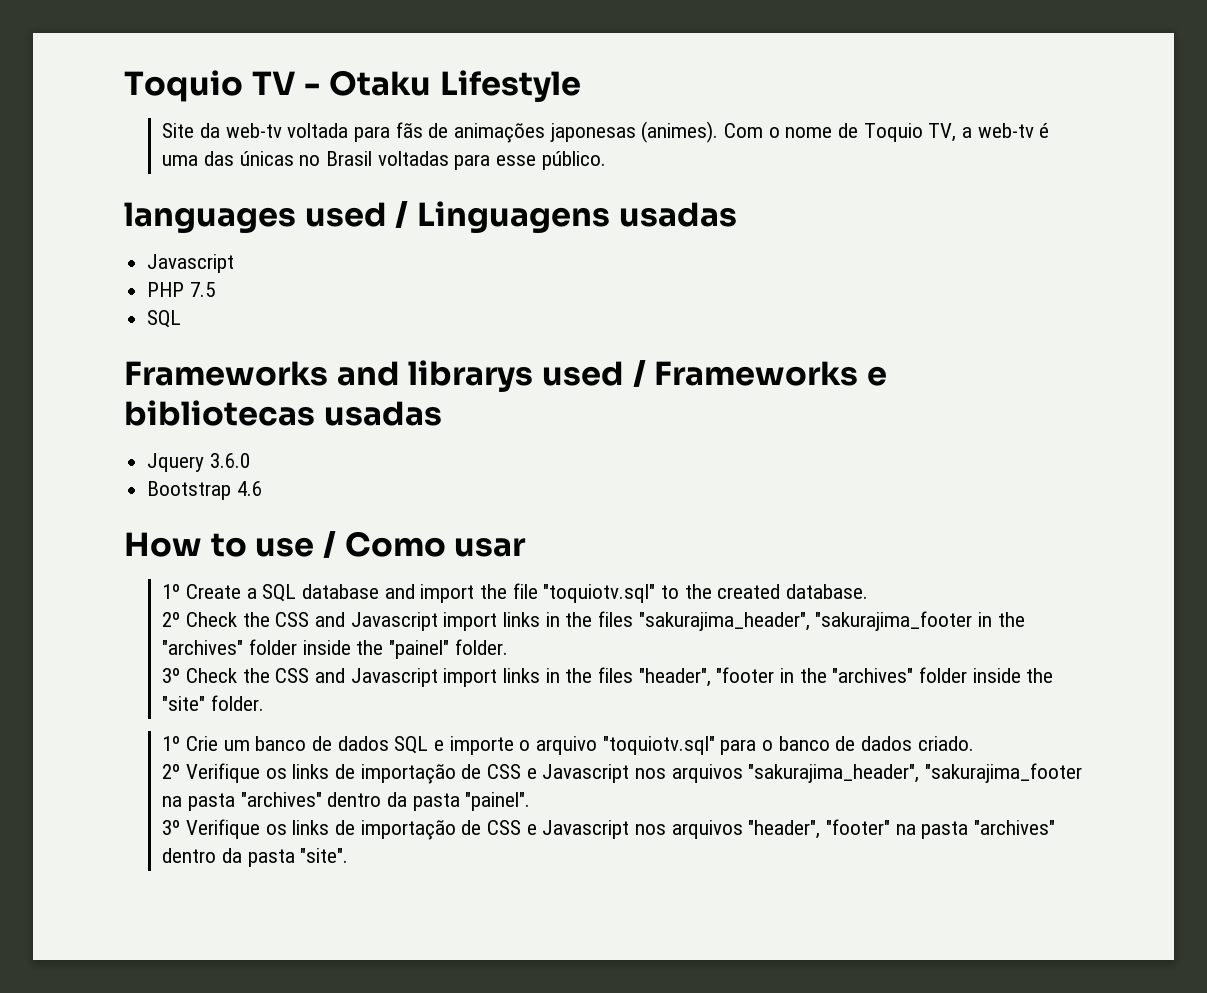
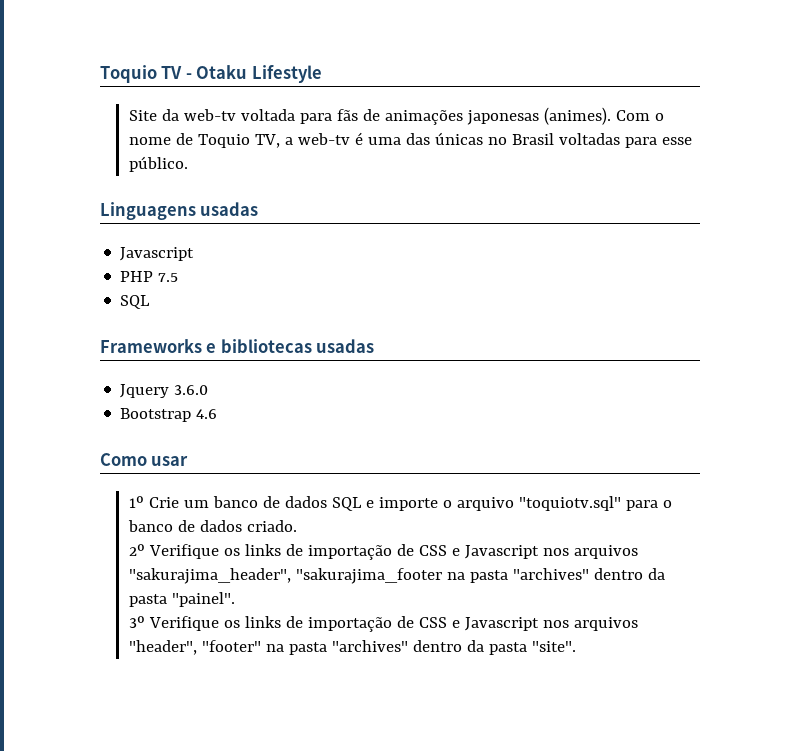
- languages used / Linguagens usadas
+ Linguagens usadas
- Frameworks and librarys used / Frameworks e bibliotecas usadas
+ Frameworks e bibliotecas usadas
- How to use / Como usar
- 1º Create a SQL database and import the file "toquiotv.sql" to the created database.
- 2º Check the CSS and Javascript import links in the files "sakurajima_header", "sakurajima_footer in the "archives" folder inside the "painel" folder.
- 3º Check the CSS and Javascript import links in the files "header", "footer in the "archives" folder inside the "site" folder.
+ Como usar

